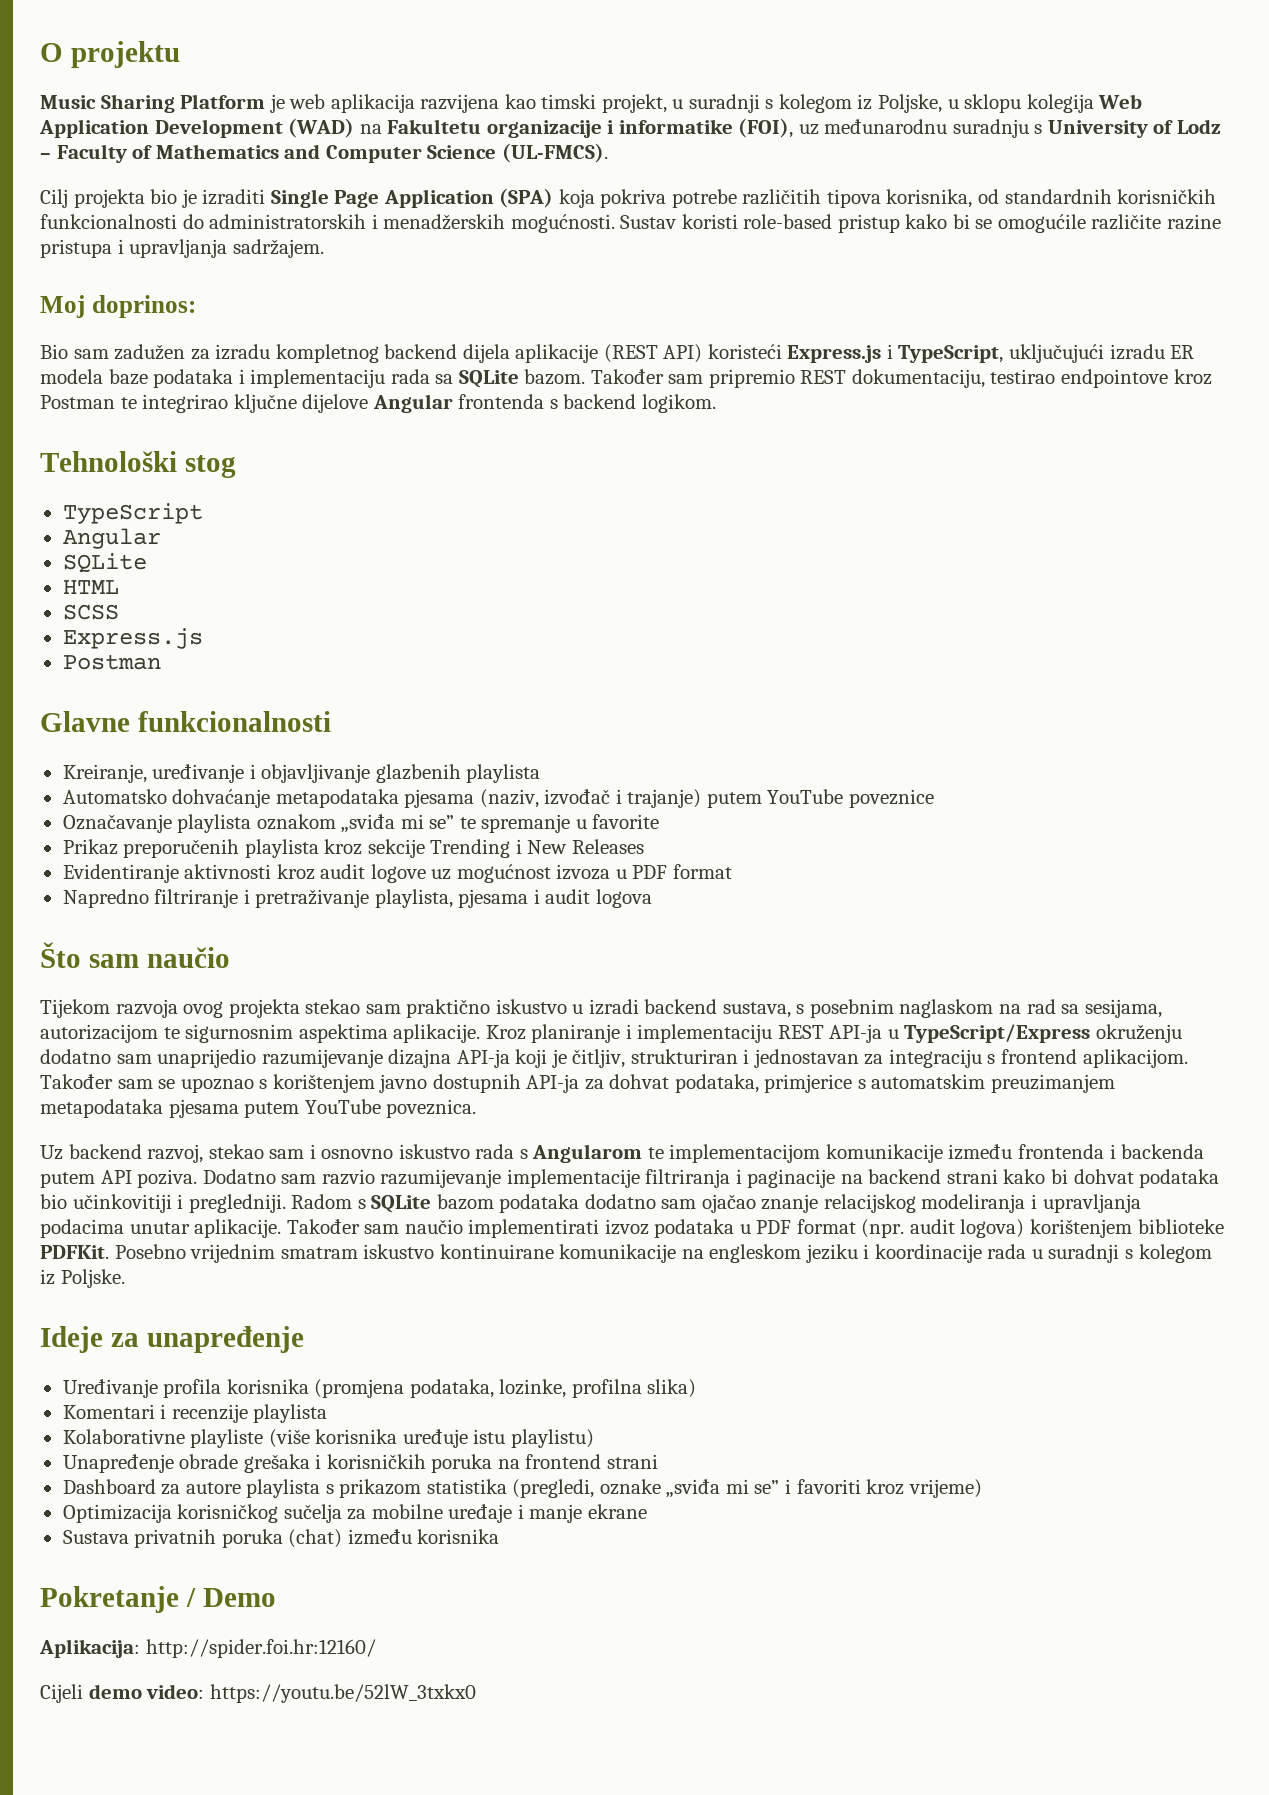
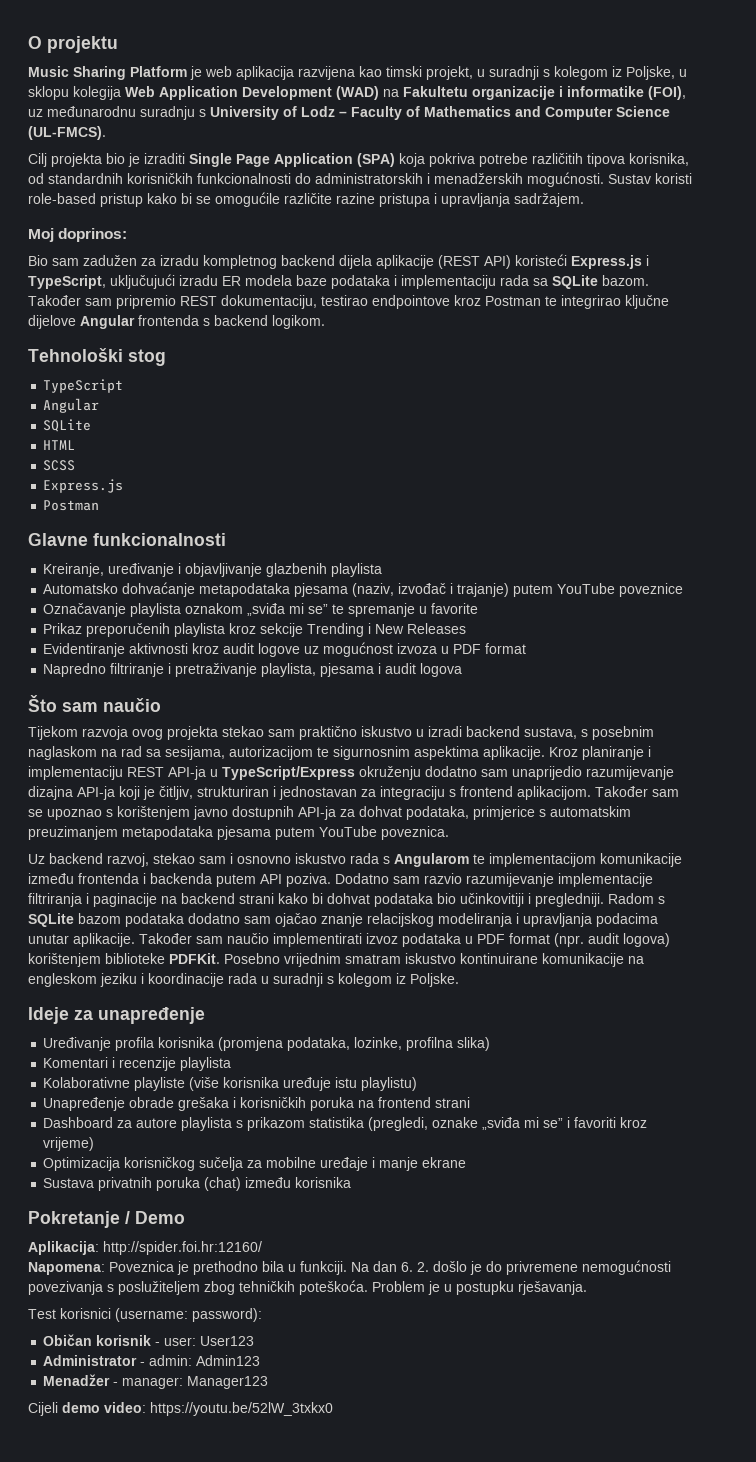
+ Napomena: Poveznica je prethodno bila u funkciji. Na dan 6. 2. došlo je do privremene nemogućnosti povezivanja s poslužiteljem zbog tehničkih poteškoća. Problem je u postupku rješavanja.
+ Test korisnici (username: password):
+ Običan korisnik - user: User123
+ Administrator - admin: Admin123
+ Menadžer - manager: Manager123

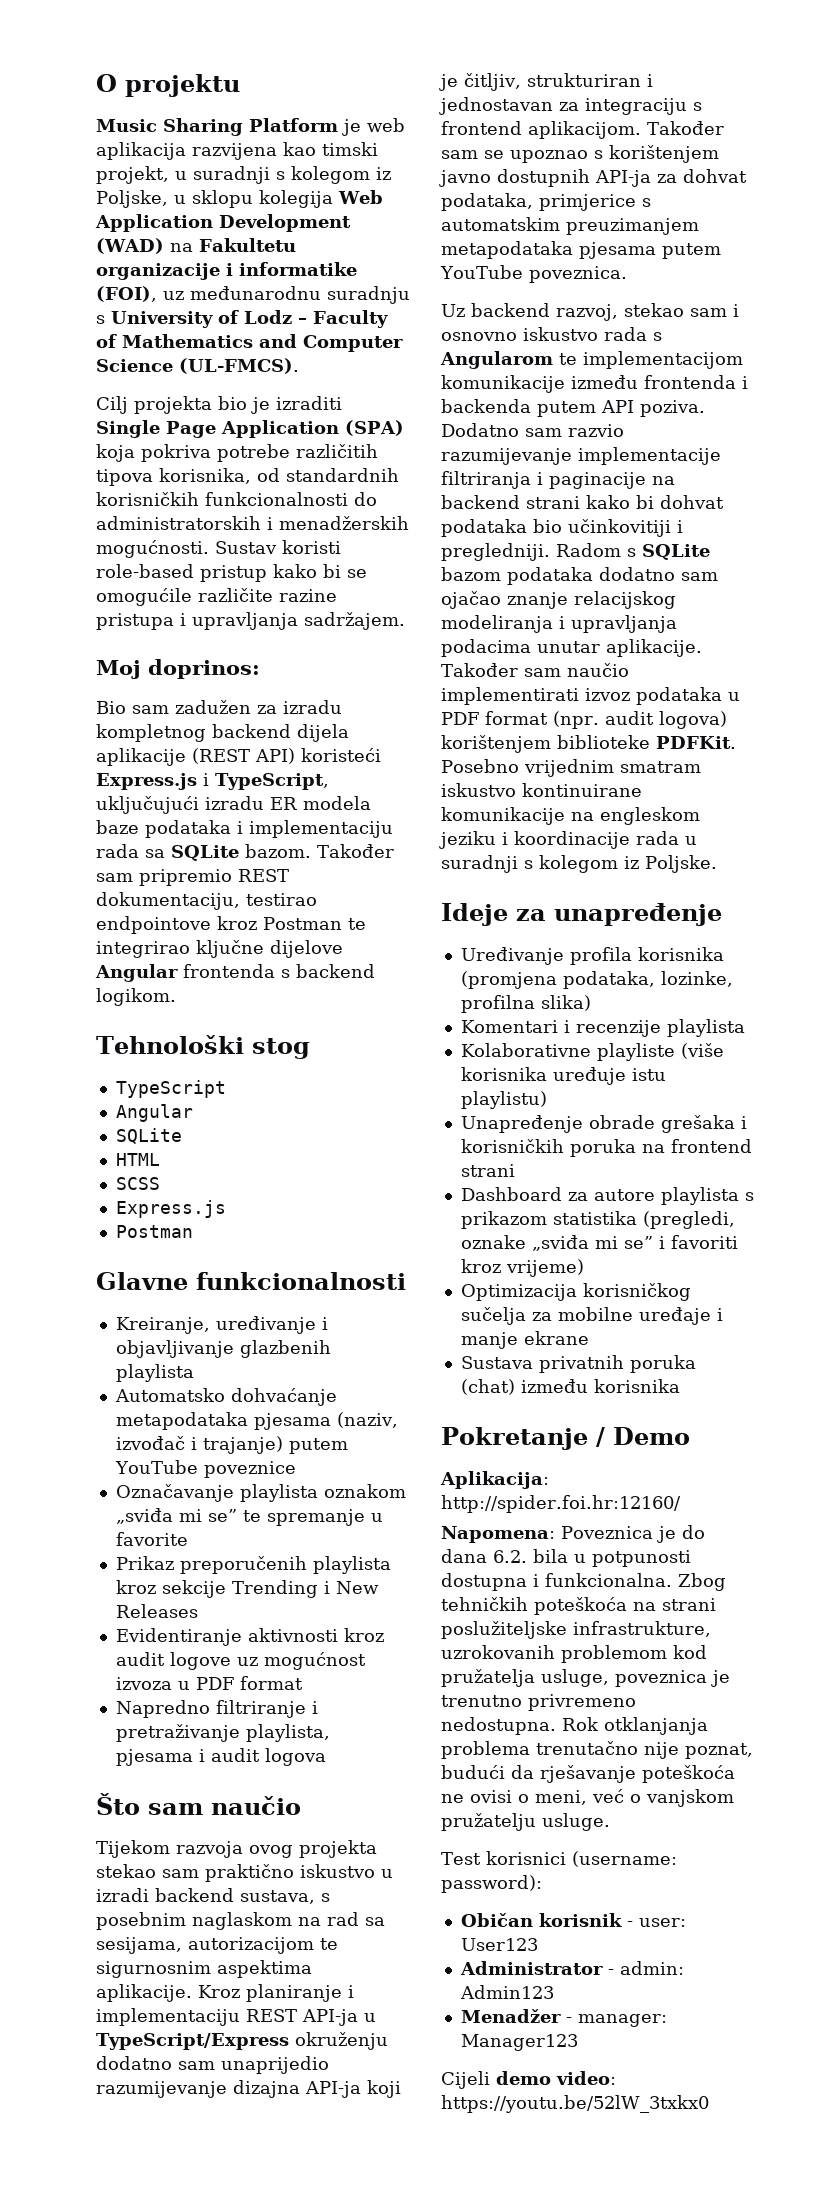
- Napomena: Poveznica je prethodno bila u funkciji. Na dan 6. 2. došlo je do privremene nemogućnosti povezivanja s poslužiteljem zbog tehničkih poteškoća. Problem je u postupku rješavanja.
+ Napomena: Poveznica je do dana 6.2. bila u potpunosti dostupna i funkcionalna. Zbog tehničkih poteškoća na strani poslužiteljske infrastrukture, uzrokovanih problemom kod pružatelja usluge, poveznica je trenutno privremeno nedostupna. Rok otklanjanja problema trenutačno nije poznat, budući da rješavanje poteškoća ne ovisi o meni, već o vanjskom pružatelju usluge.

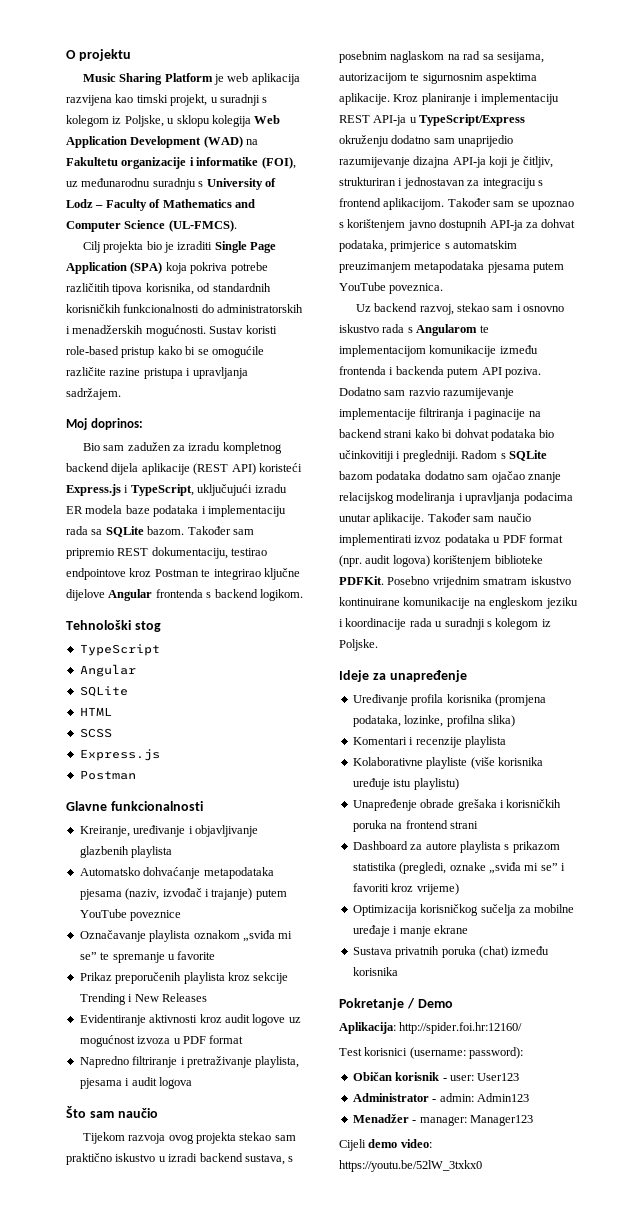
- Napomena: Poveznica je do dana 6.2. bila u potpunosti dostupna i funkcionalna. Zbog tehničkih poteškoća na strani poslužiteljske infrastrukture, uzrokovanih problemom kod pružatelja usluge, poveznica je trenutno privremeno nedostupna. Rok otklanjanja problema trenutačno nije poznat, budući da rješavanje poteškoća ne ovisi o meni, već o vanjskom pružatelju usluge.

